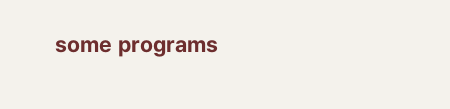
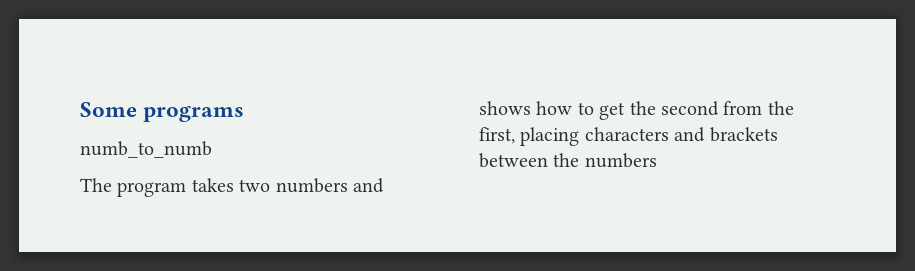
- some programs
+ Some programs
+ numb_to_numb
+ The program takes two numbers and shows how to get the second from the first, placing characters and brackets between the numbers

